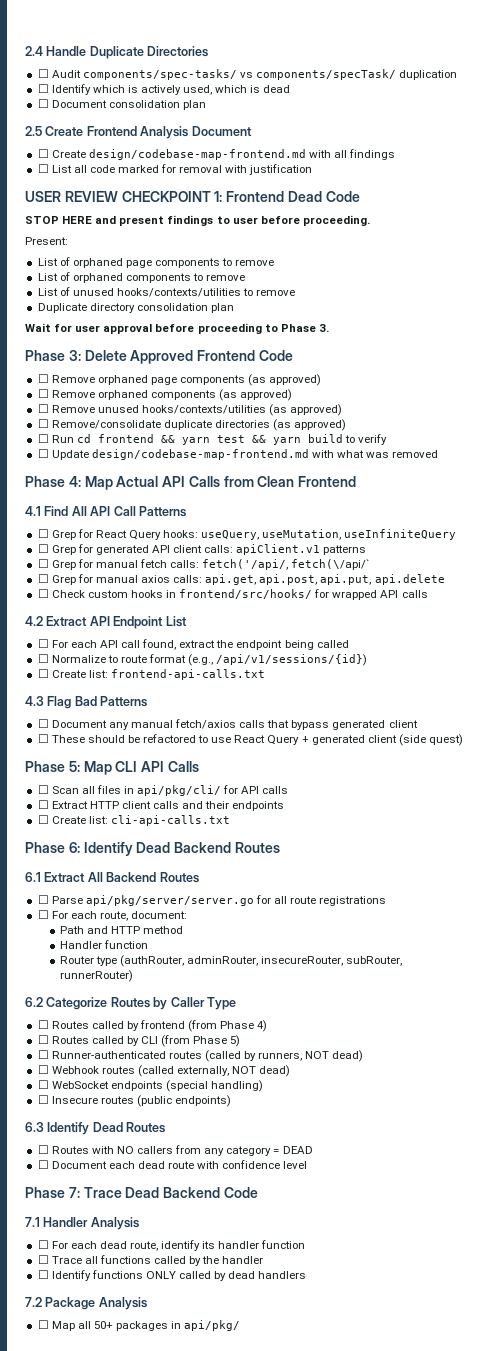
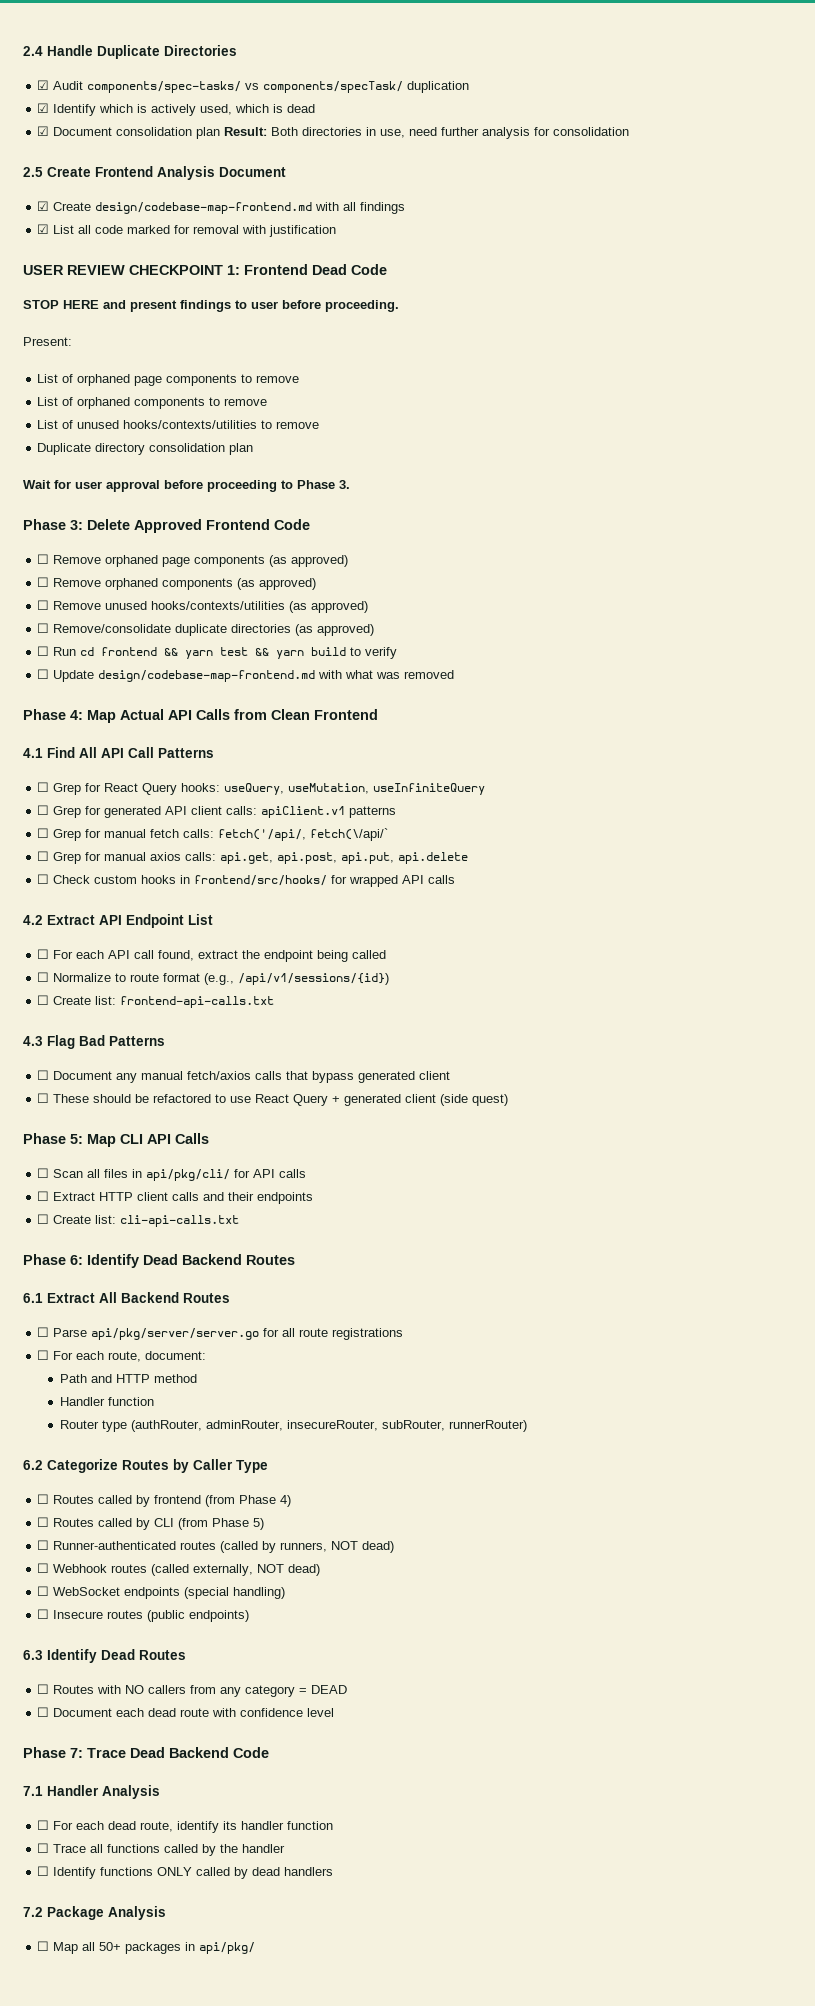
- ☐ Audit components/spec-tasks/ vs components/specTask/ duplication
+ ☑ Audit components/spec-tasks/ vs components/specTask/ duplication
- ☐ Identify which is actively used, which is dead
+ ☑ Identify which is actively used, which is dead
- ☐ Document consolidation plan
+ ☑ Document consolidation plan Result: Both directories in use, need further analysis for consolidation
- ☐ Create design/codebase-map-frontend.md with all findings
+ ☑ Create design/codebase-map-frontend.md with all findings
- ☐ List all code marked for removal with justification
+ ☑ List all code marked for removal with justification

